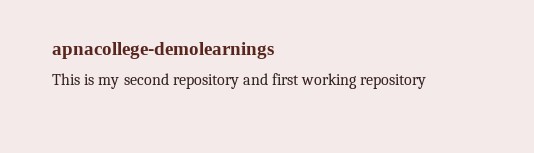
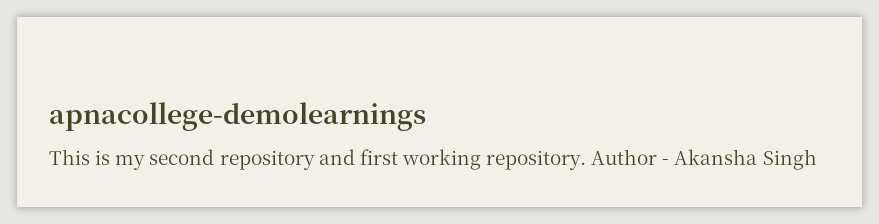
- This is my second repository and first working repository
+ This is my second repository and first working repository. Author - Akansha Singh

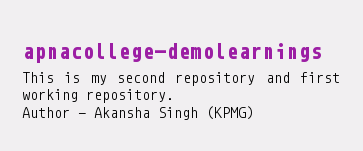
- This is my second repository and first working repository. Author - Akansha Singh
+ This is my second repository and first working repository.
+ Author - Akansha Singh (KPMG)

